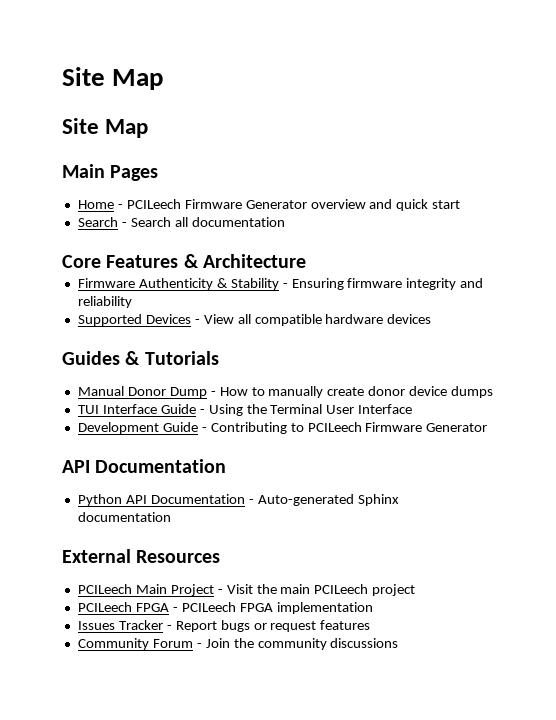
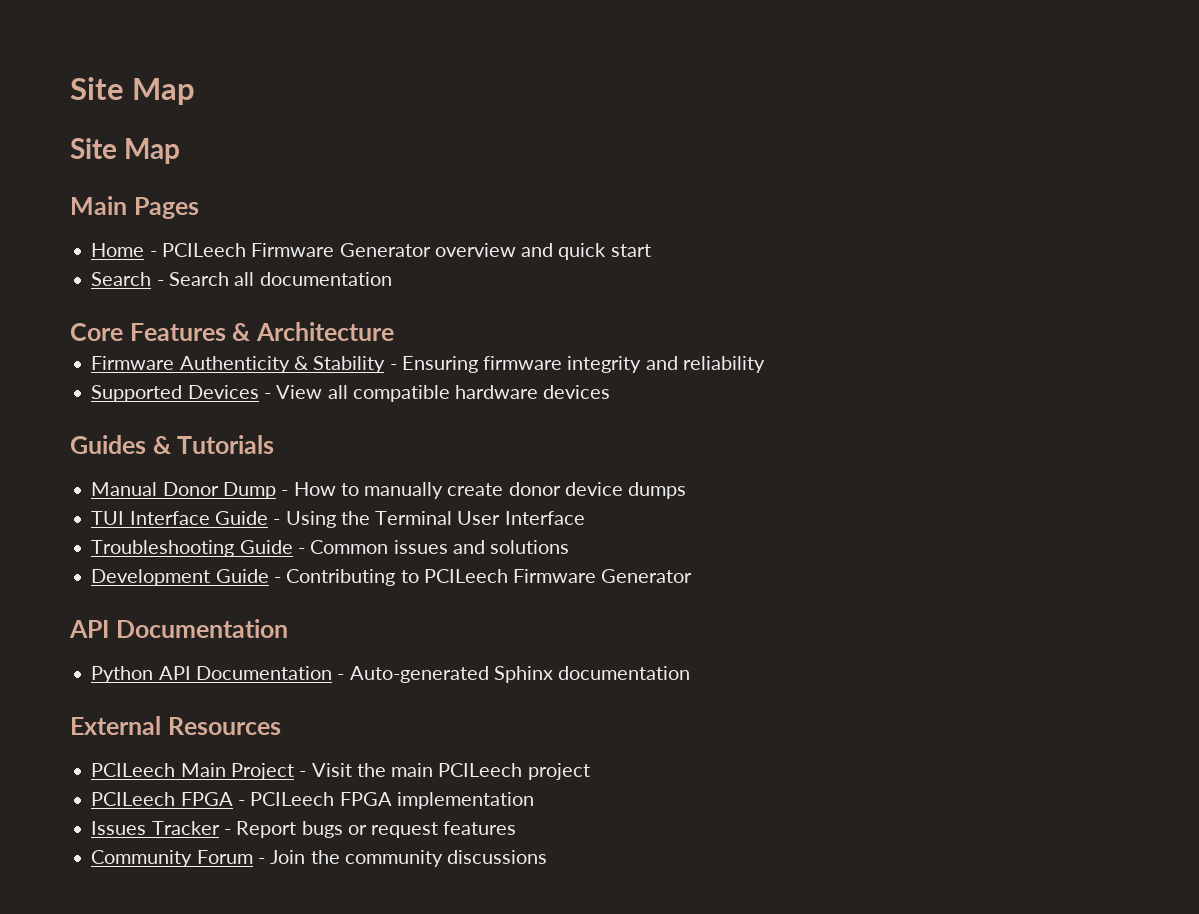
+ Troubleshooting Guide - Common issues and solutions

